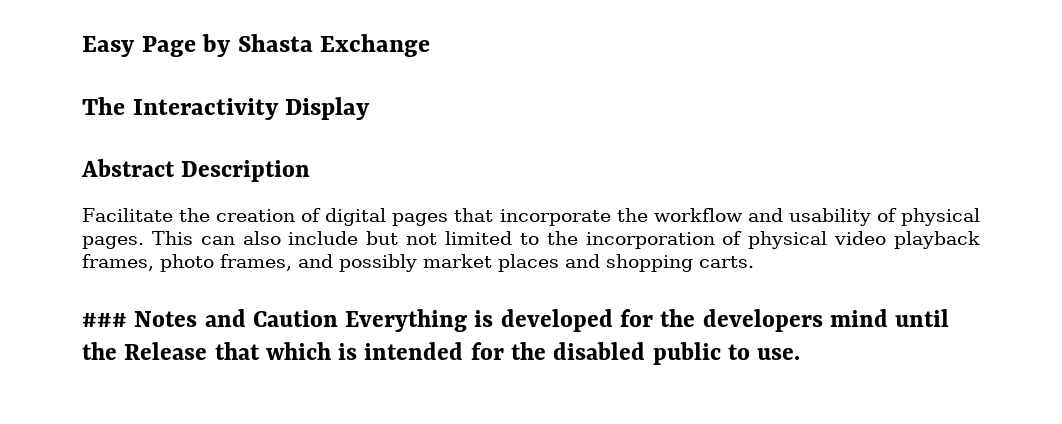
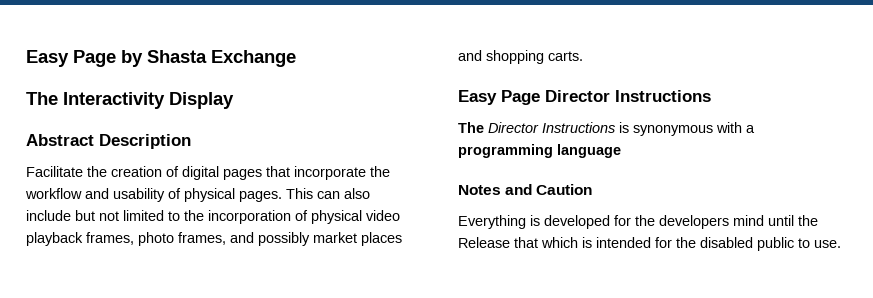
- ### Notes and Caution Everything is developed for the developers mind until the Release that which is intended for the disabled public to use.
+ Easy Page Director Instructions
+ The Director Instructions is synonymous with a programming language
+ Notes and Caution
+ Everything is developed for the developers mind until the Release that which is intended for the disabled public to use.

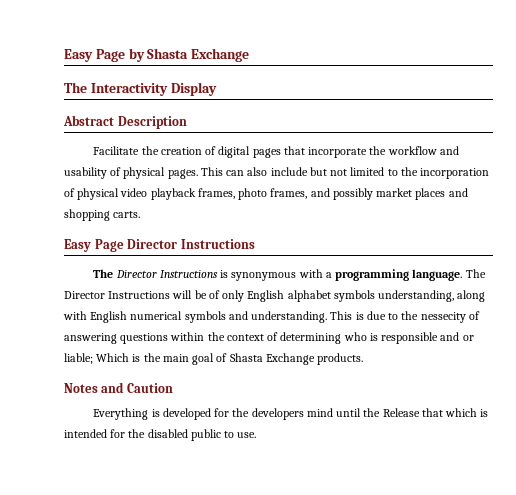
- The Director Instructions is synonymous with a programming language
+ The Director Instructions is synonymous with a programming language. The Director Instructions will be of only English alphabet symbols understanding, along with English numerical symbols and understanding. This is due to the nessecity of answering questions within the context of determining who is responsible and or liable; Which is the main goal of Shasta Exchange products.

